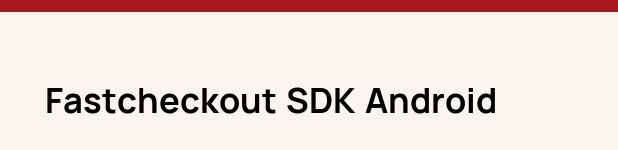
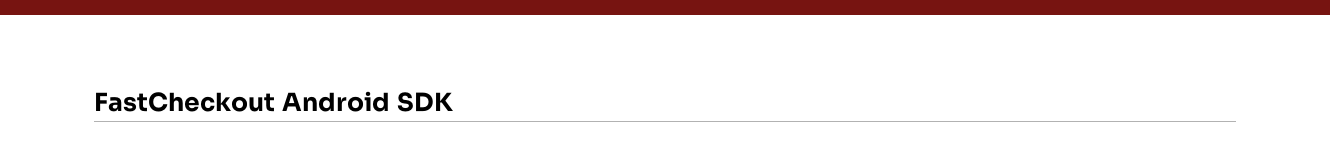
- Fastcheckout SDK Android
+ FastCheckout Android SDK

